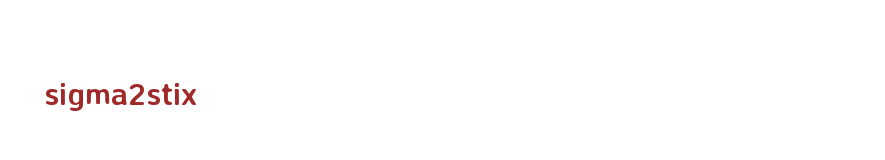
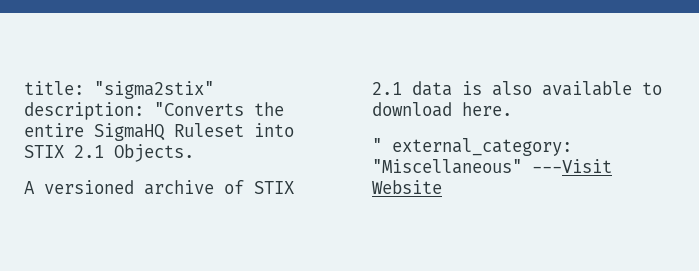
- sigma2stix
+ title: "sigma2stix" description: "Converts the entire SigmaHQ Ruleset into STIX 2.1 Objects.
+ A versioned archive of STIX 2.1 data is also available to download here.
+ " external_category: "Miscellaneous" ---Visit Website

